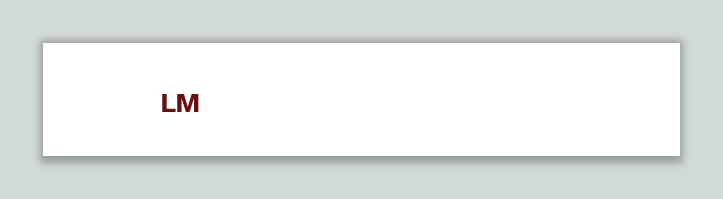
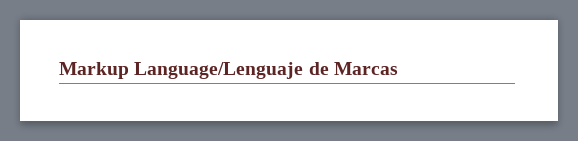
- LM
+ Markup Language/Lenguaje de Marcas

